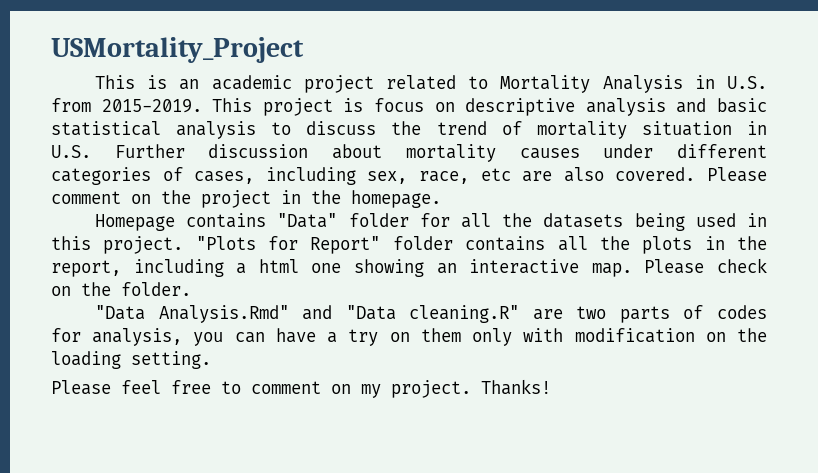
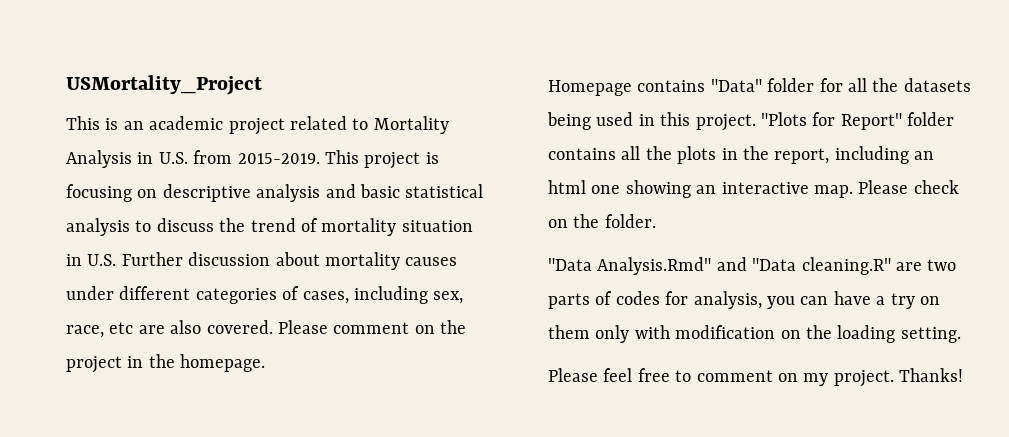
- This project is focus on descriptive analysis and basic statistical analysis to discuss the trend of mortality situation in U.S. Further discussion about mortality causes under different categories of cases, including sex, race, etc are also covered.
+ This project is focusing on descriptive analysis and basic statistical analysis to discuss the trend of mortality situation in U.S. Further discussion about mortality causes under different categories of cases, including sex, race, etc are also covered.
- "Plots for Report" folder contains all the plots in the report, including a html one showing an interactive map.
+ "Plots for Report" folder contains all the plots in the report, including an html one showing an interactive map.

